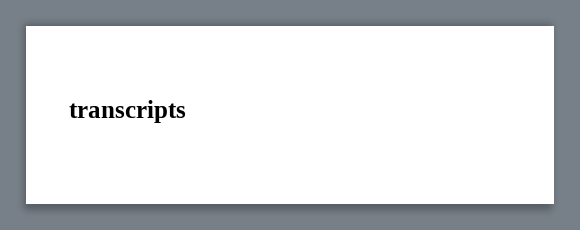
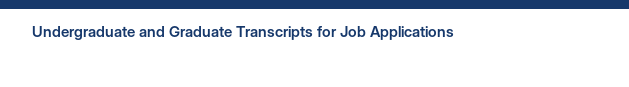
- transcripts
+ Undergraduate and Graduate Transcripts for Job Applications

